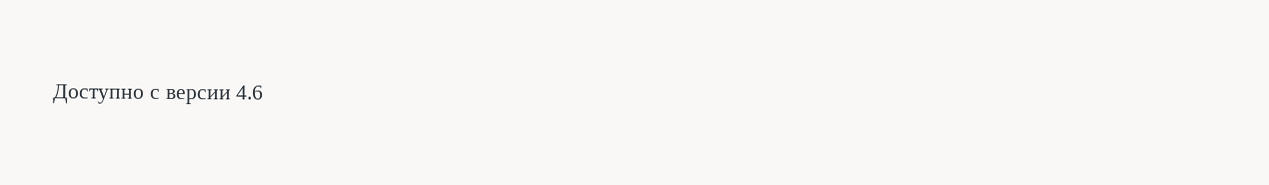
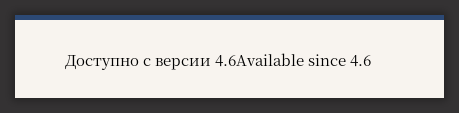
- Доступно с версии 4.6
+ Доступно с версии 4.6Available since 4.6

